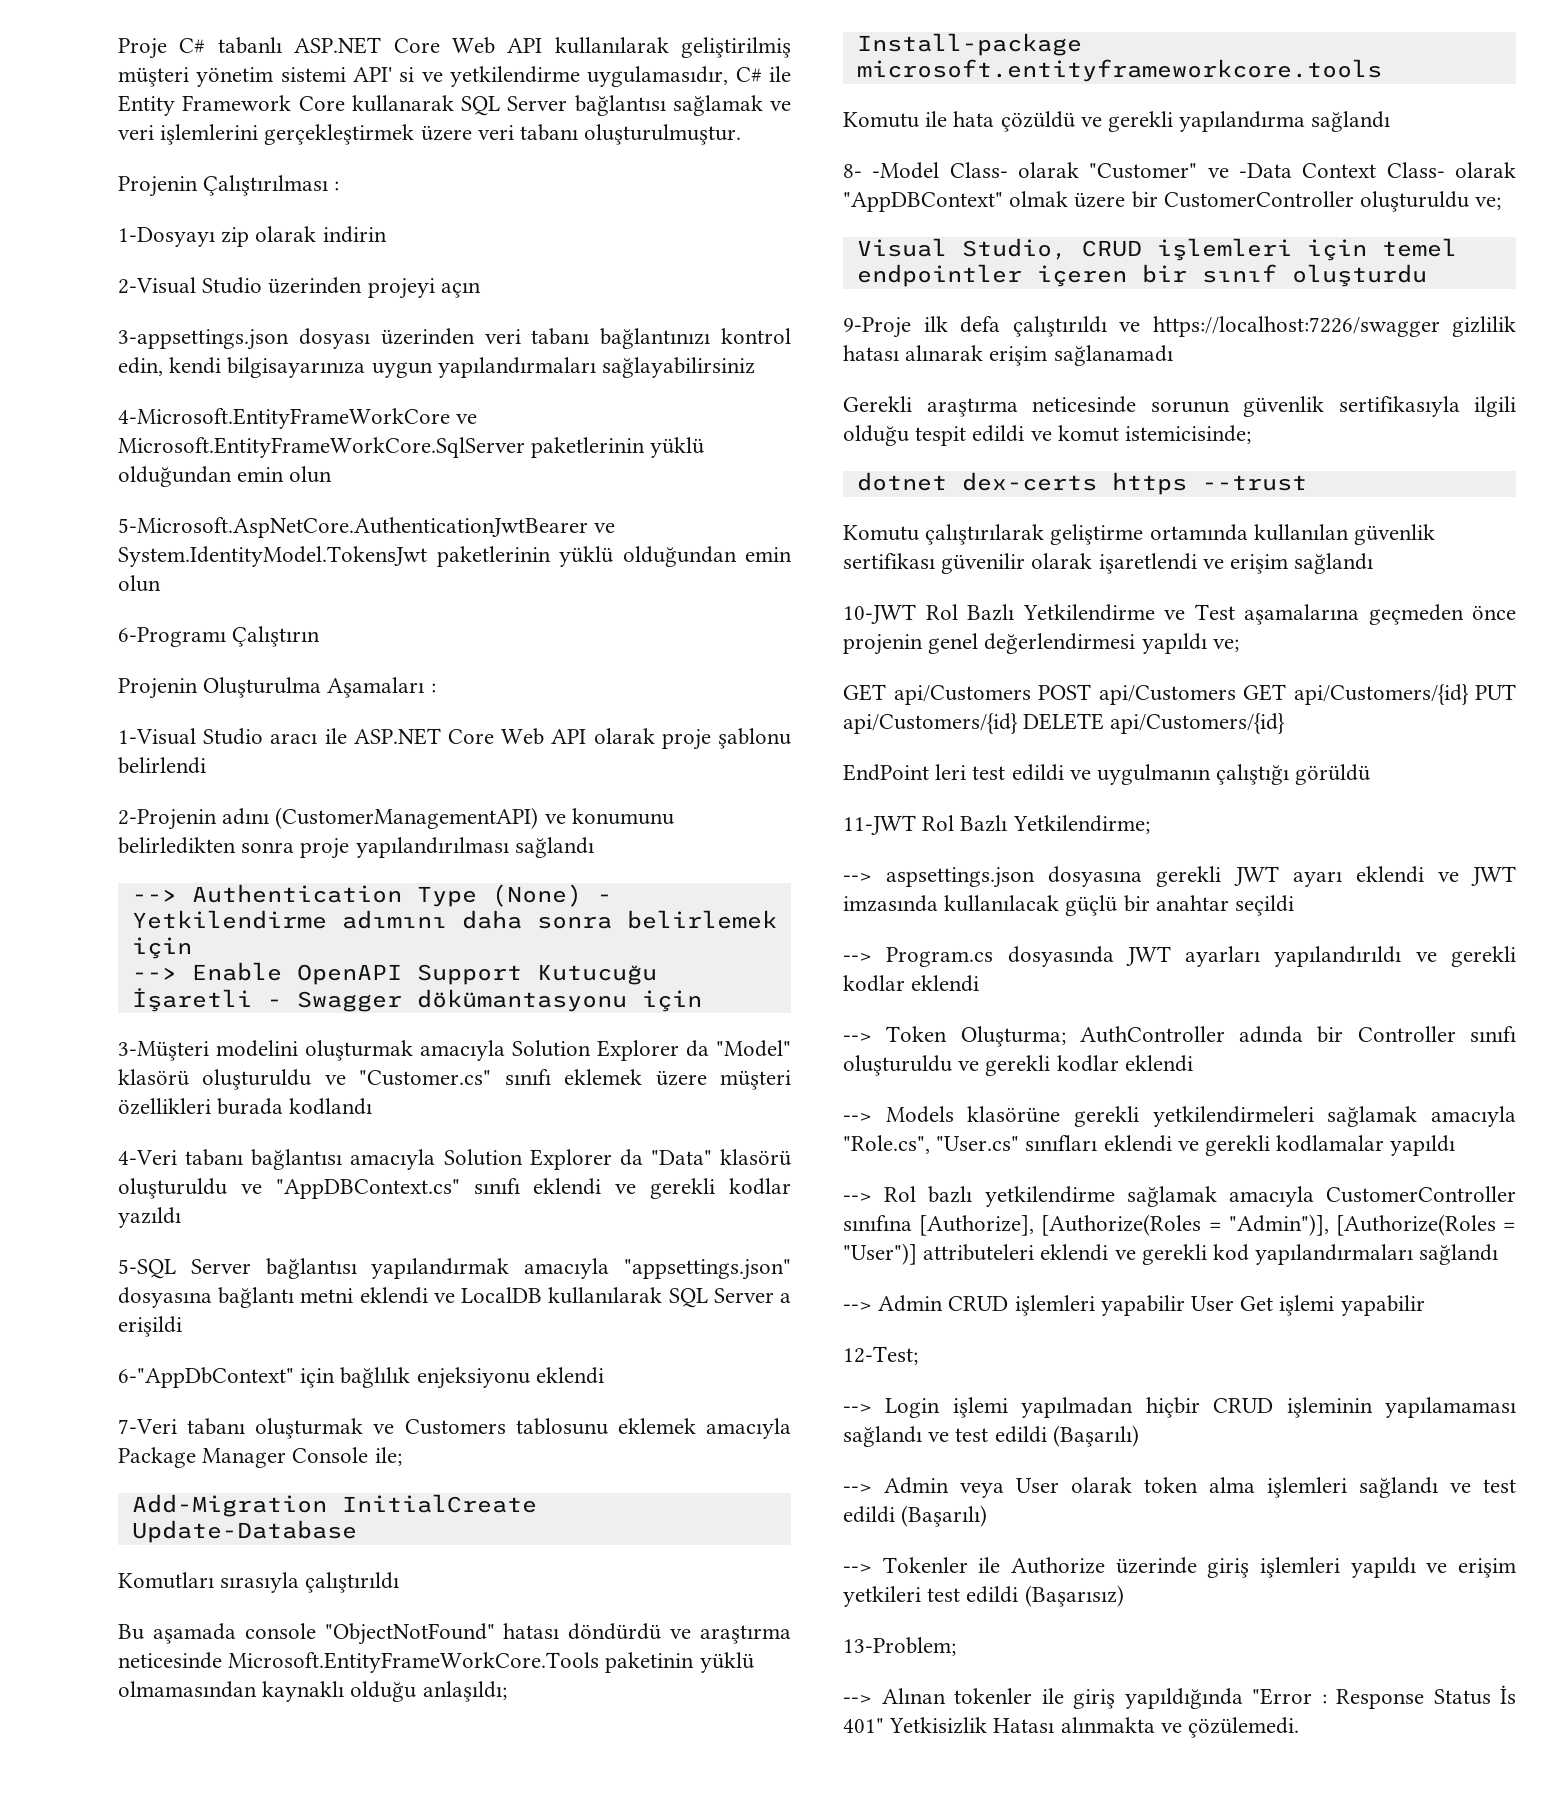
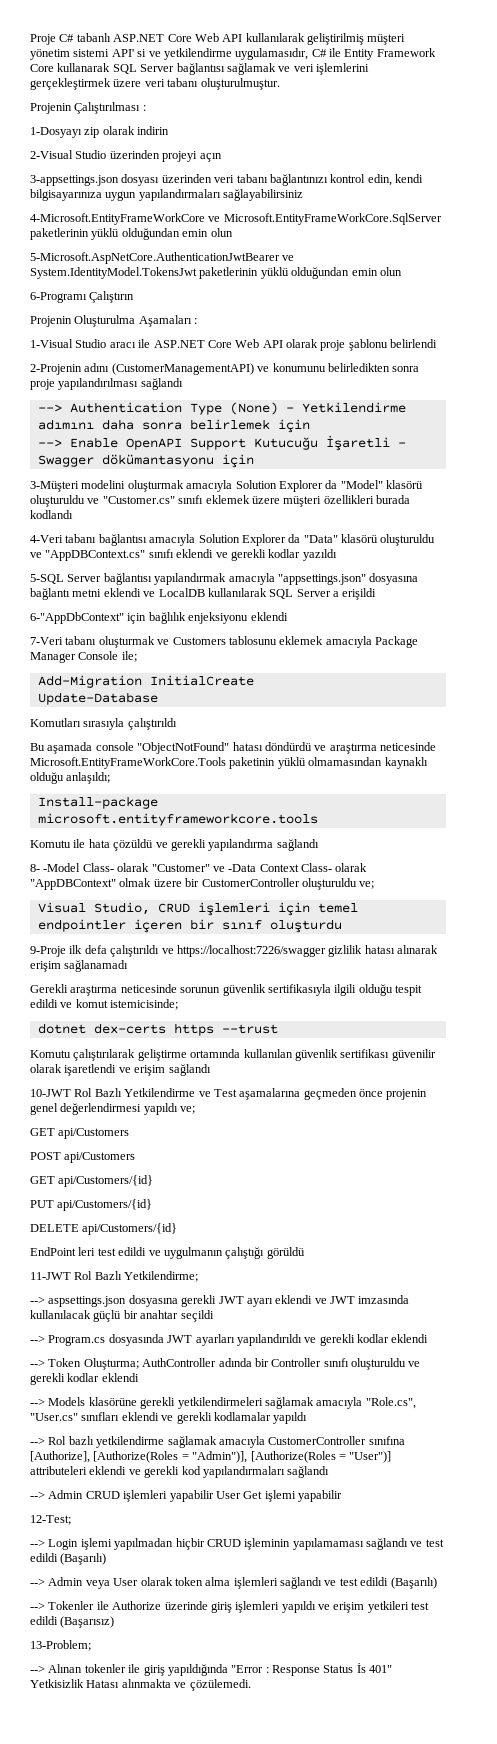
- GET api/Customers POST api/Customers GET api/Customers/{id} PUT api/Customers/{id} DELETE api/Customers/{id}
+ GET api/Customers
+ POST api/Customers
+ GET api/Customers/{id}
+ PUT api/Customers/{id}
+ DELETE api/Customers/{id}

